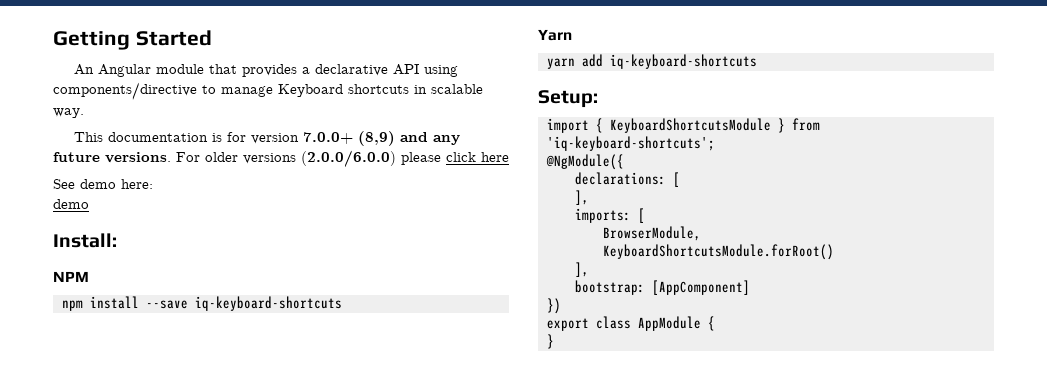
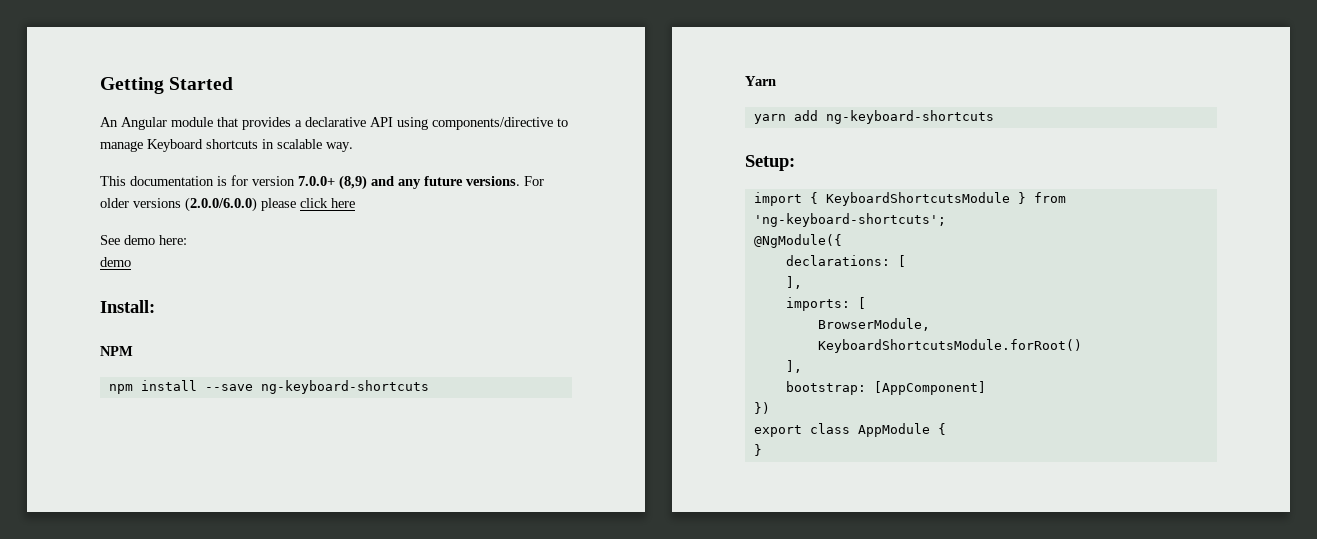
- npm install --save iq-keyboard-shortcuts
+ npm install --save ng-keyboard-shortcuts
- yarn add iq-keyboard-shortcuts
+ yarn add ng-keyboard-shortcuts
- import { KeyboardShortcutsModule } from 'iq-keyboard-shortcuts';
+ import { KeyboardShortcutsModule } from 'ng-keyboard-shortcuts';

